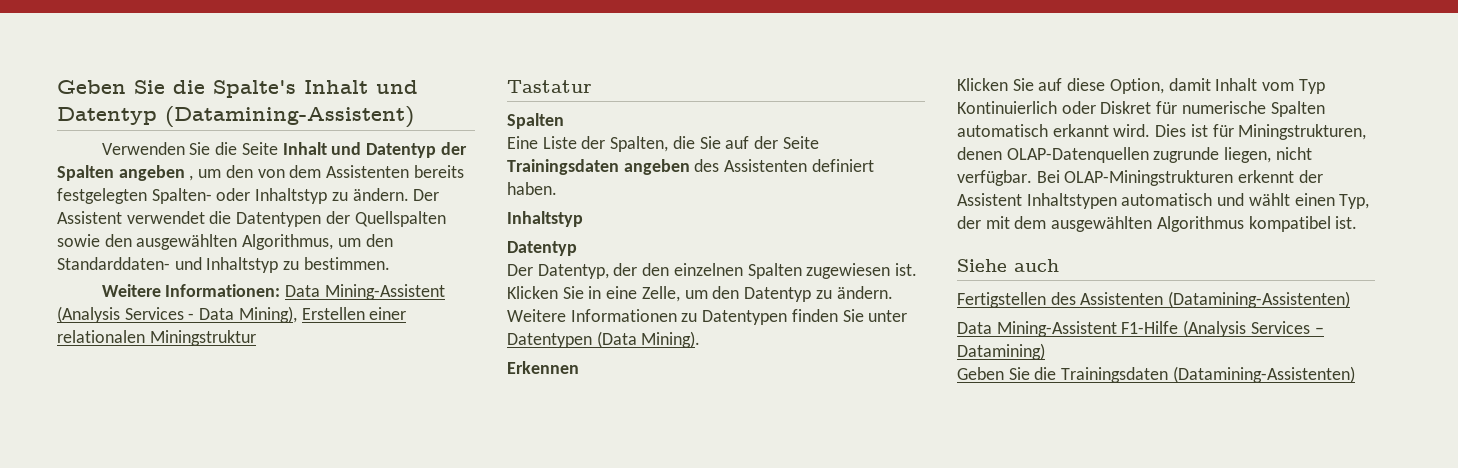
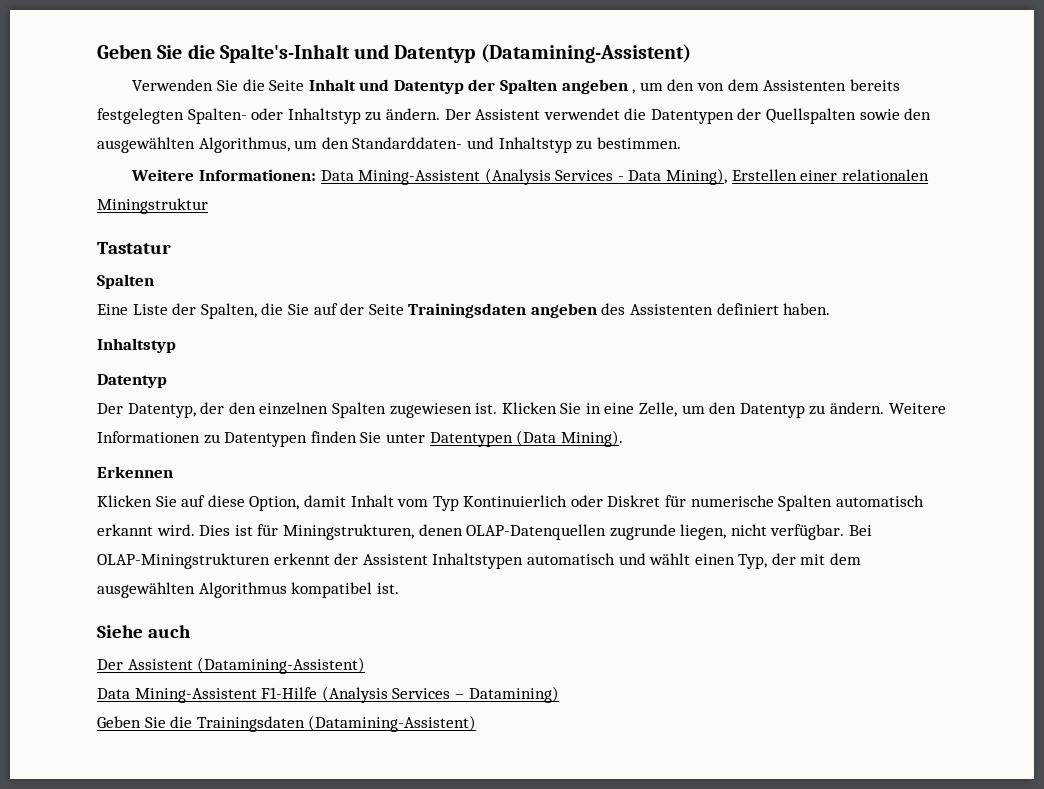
- Geben Sie die Spalte's Inhalt und Datentyp (Datamining-Assistent)
+ Geben Sie die Spalte's-Inhalt und Datentyp (Datamining-Assistent)
- Fertigstellen des Assistenten (Datamining-Assistenten)
+ Der Assistent (Datamining-Assistent)
- Geben Sie die Trainingsdaten (Datamining-Assistenten)
+ Geben Sie die Trainingsdaten (Datamining-Assistent)

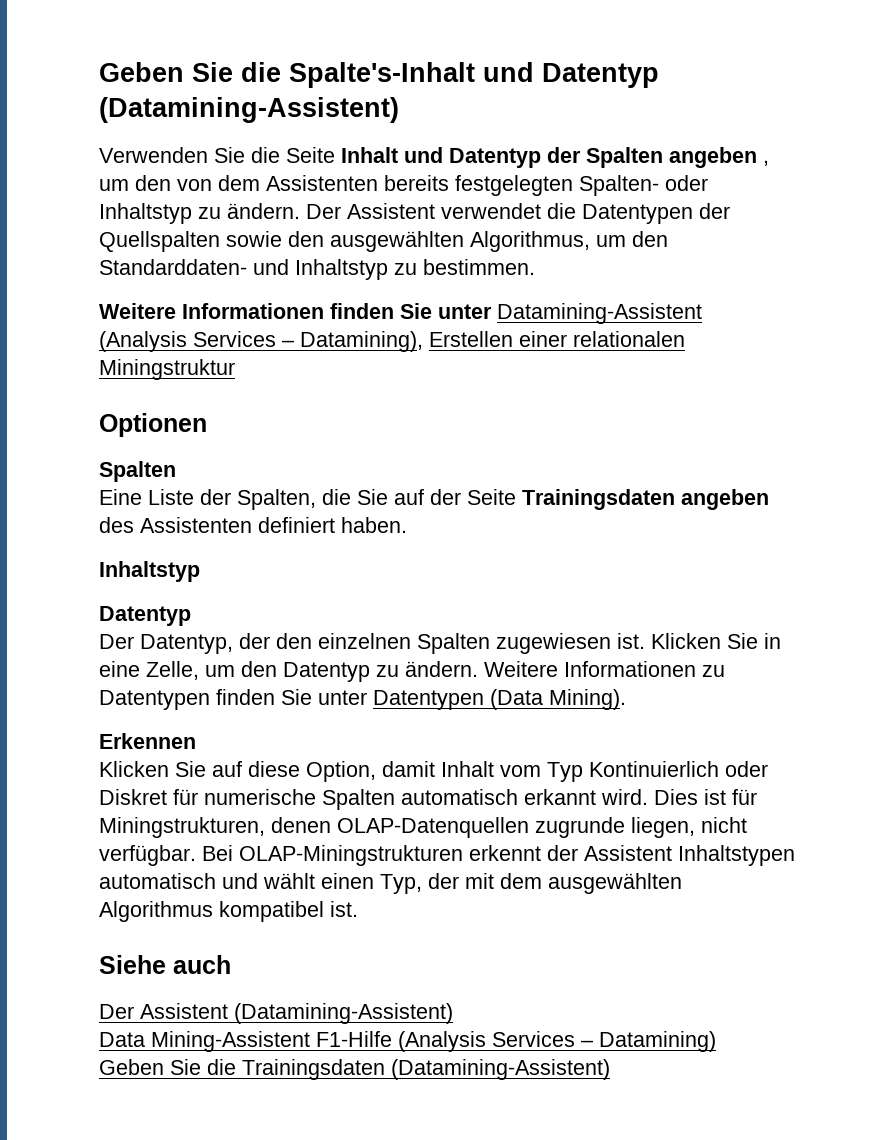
- Weitere Informationen: Data Mining-Assistent (Analysis Services - Data Mining), Erstellen einer relationalen Miningstruktur
+ Weitere Informationen finden Sie unter Datamining-Assistent (Analysis Services – Datamining), Erstellen einer relationalen Miningstruktur
- Tastatur
+ Optionen

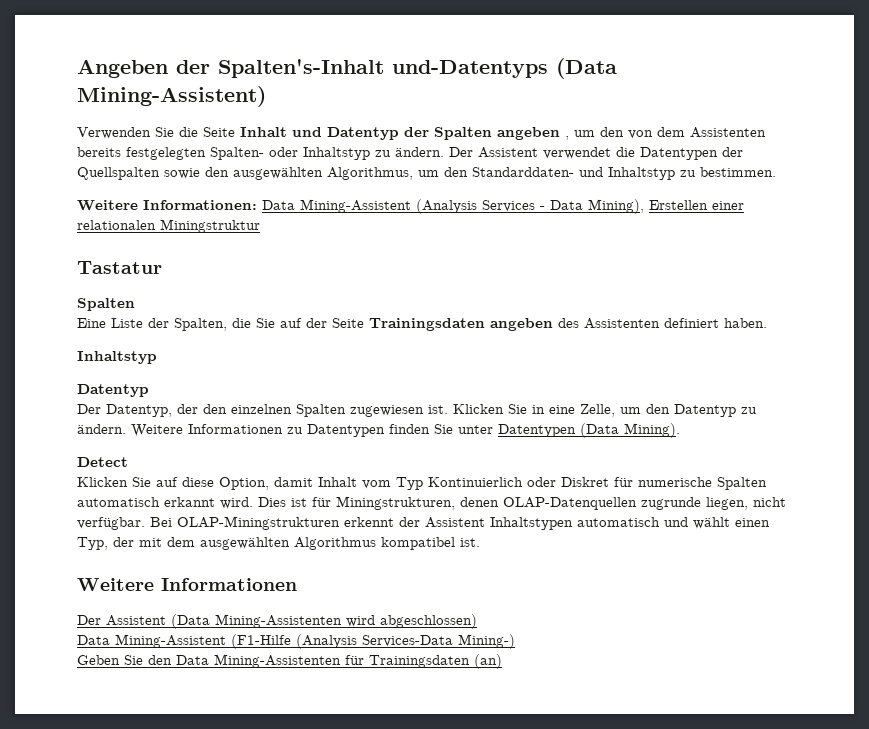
- Geben Sie die Spalte's-Inhalt und Datentyp (Datamining-Assistent)
+ Angeben der Spalten's-Inhalt und-Datentyps (Data Mining-Assistent)
- Weitere Informationen finden Sie unter Datamining-Assistent (Analysis Services – Datamining), Erstellen einer relationalen Miningstruktur
+ Weitere Informationen: Data Mining-Assistent (Analysis Services - Data Mining), Erstellen einer relationalen Miningstruktur
- Optionen
+ Tastatur
- Erkennen
+ Detect
  Bei OLAP-Miningstrukturen erkennt der Assistent Inhaltstypen automatisch und wählt einen Typ, der mit dem ausgewählten Algorithmus kompatibel ist.
- Siehe auch
- Der Assistent (Datamining-Assistent)
- Data Mining-Assistent F1-Hilfe (Analysis Services – Datamining)
- Geben Sie die Trainingsdaten (Datamining-Assistent)
+ Weitere Informationen
+ Der Assistent (Data Mining-Assistenten wird abgeschlossen)
+ Data Mining-Assistent (F1-Hilfe (Analysis Services-Data Mining-)
+ Geben Sie den Data Mining-Assistenten für Trainingsdaten (an)

